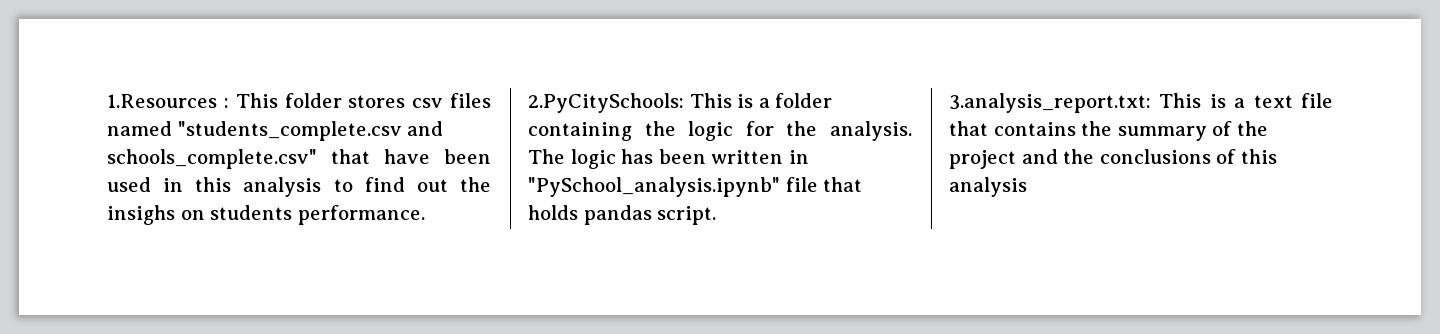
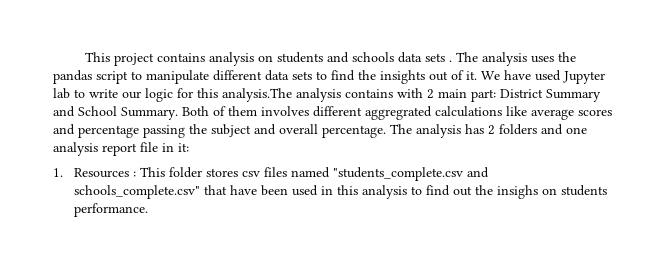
- 1.Resources : This folder stores csv files named "students_complete.csv and schools_complete.csv" that have been used in this analysis to find out the insighs on students performance. 2.PyCitySchools: This is a folder containing the logic for the analysis. The logic has been written in "PySchool_analysis.ipynb" file that holds pandas script. 3.analysis_report.txt: This is a text file that contains the summary of the project and the conclusions of this analysis
+ This project contains analysis on students and schools data sets . The analysis uses the pandas script to manipulate different data sets to find the insights out of it. We have used Jupyter lab to write our logic for this analysis.The analysis contains with 2 main part: District Summary and School Summary. Both of them involves different aggregrated calculations like average scores and percentage passing the subject and overall percentage. The analysis has 2 folders and one analysis report file in it:
+ 1. Resources : This folder stores csv files named "students_complete.csv and schools_complete.csv" that have been used in this analysis to find out the insighs on students performance.

